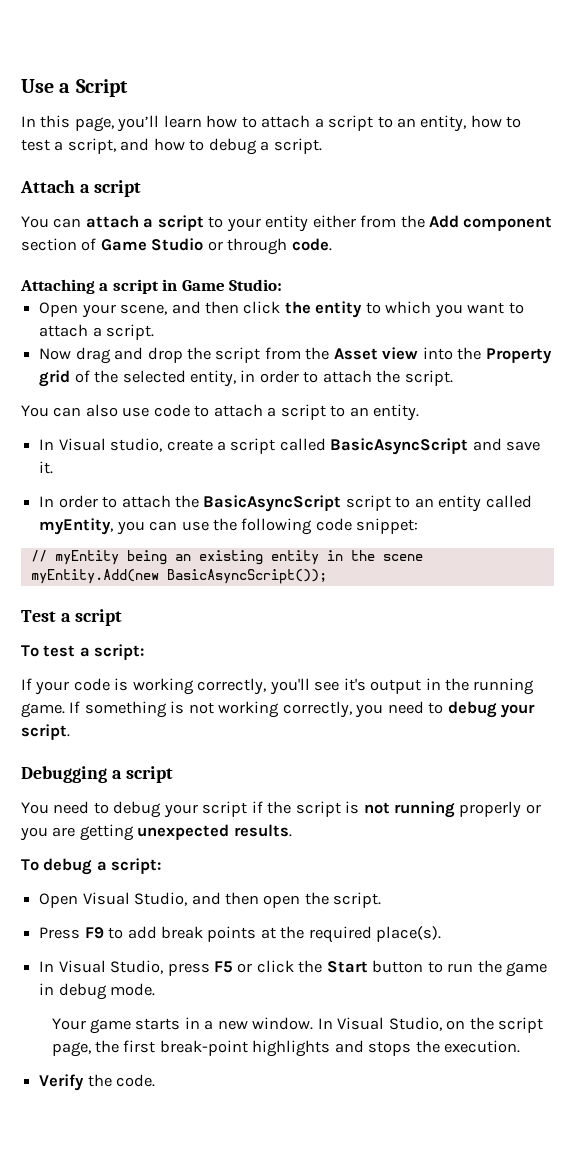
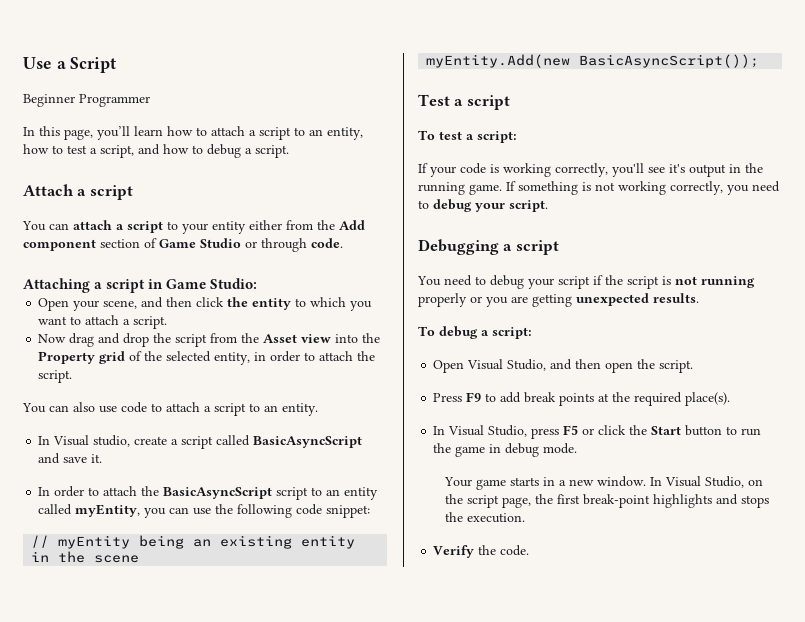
+ Beginner Programmer

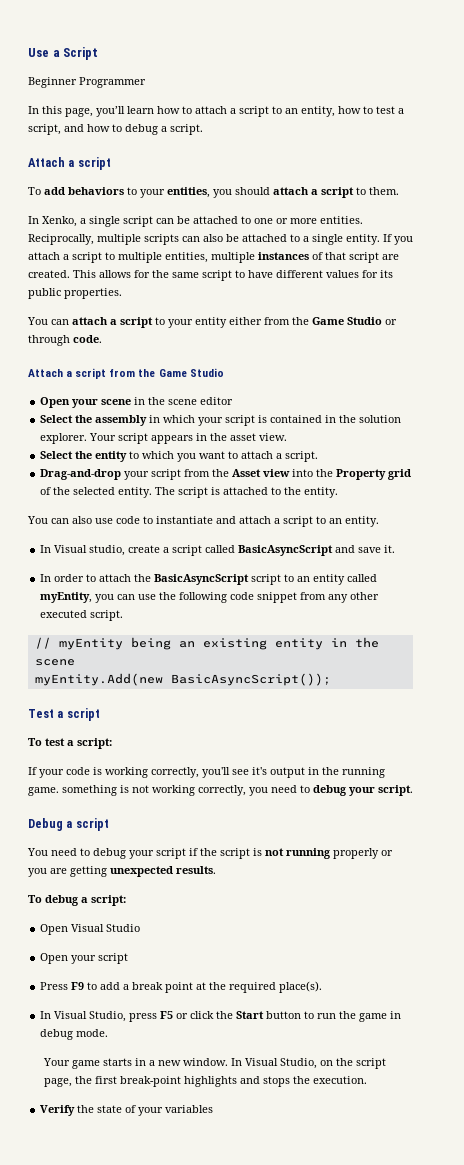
+ To add behaviors to your entities, you should attach a script to them.
+ In Xenko, a single script can be attached to one or more entities. Reciprocally, multiple scripts can also be attached to a single entity. If you attach a script to multiple entities, multiple instances of that script are created. This allows for the same script to have different values for its public properties.
- You can attach a script to your entity either from the Add component section of Game Studio or through code.
+ You can attach a script to your entity either from the Game Studio or through code.
- Attaching a script in Game Studio:
- Open your scene, and then click the entity to which you want to attach a script.
+ Attach a script from the Game Studio
+ Open your scene in the scene editor
+ Select the assembly in which your script is contained in the solution explorer. Your script appears in the asset view.
+ Select the entity to which you want to attach a script.
- Now drag and drop the script from the Asset view into the Property grid of the selected entity, in order to attach the script.
+ Drag-and-drop your script from the Asset view into the Property grid of the selected entity. The script is attached to the entity.
- You can also use code to attach a script to an entity.
+ You can also use code to instantiate and attach a script to an entity.
- In order to attach the BasicAsyncScript script to an entity called myEntity, you can use the following code snippet:
+ In order to attach the BasicAsyncScript script to an entity called myEntity, you can use the following code snippet from any other executed script.
- If your code is working correctly, you'll see it's output in the running game. If something is not working correctly, you need to debug your script.
+ If your code is working correctly, you'll see it's output in the running game. something is not working correctly, you need to debug your script.
- Debugging a script
+ Debug a script
- Open Visual Studio, and then open the script.
+ Open Visual Studio
+ Open your script
- Press F9 to add break points at the required place(s).
+ Press F9 to add a break point at the required place(s).
- Verify the code.
+ Verify the state of your variables

